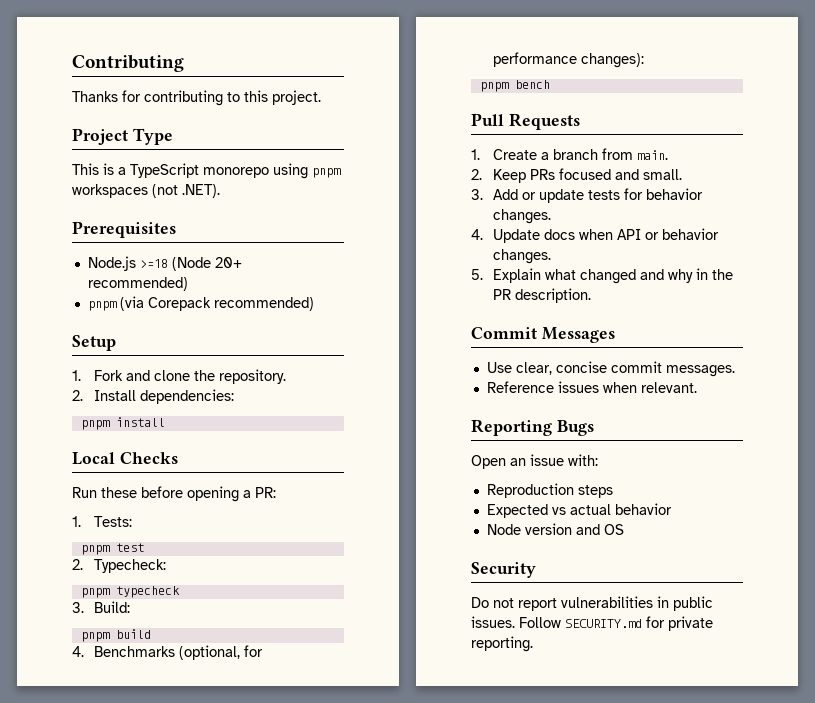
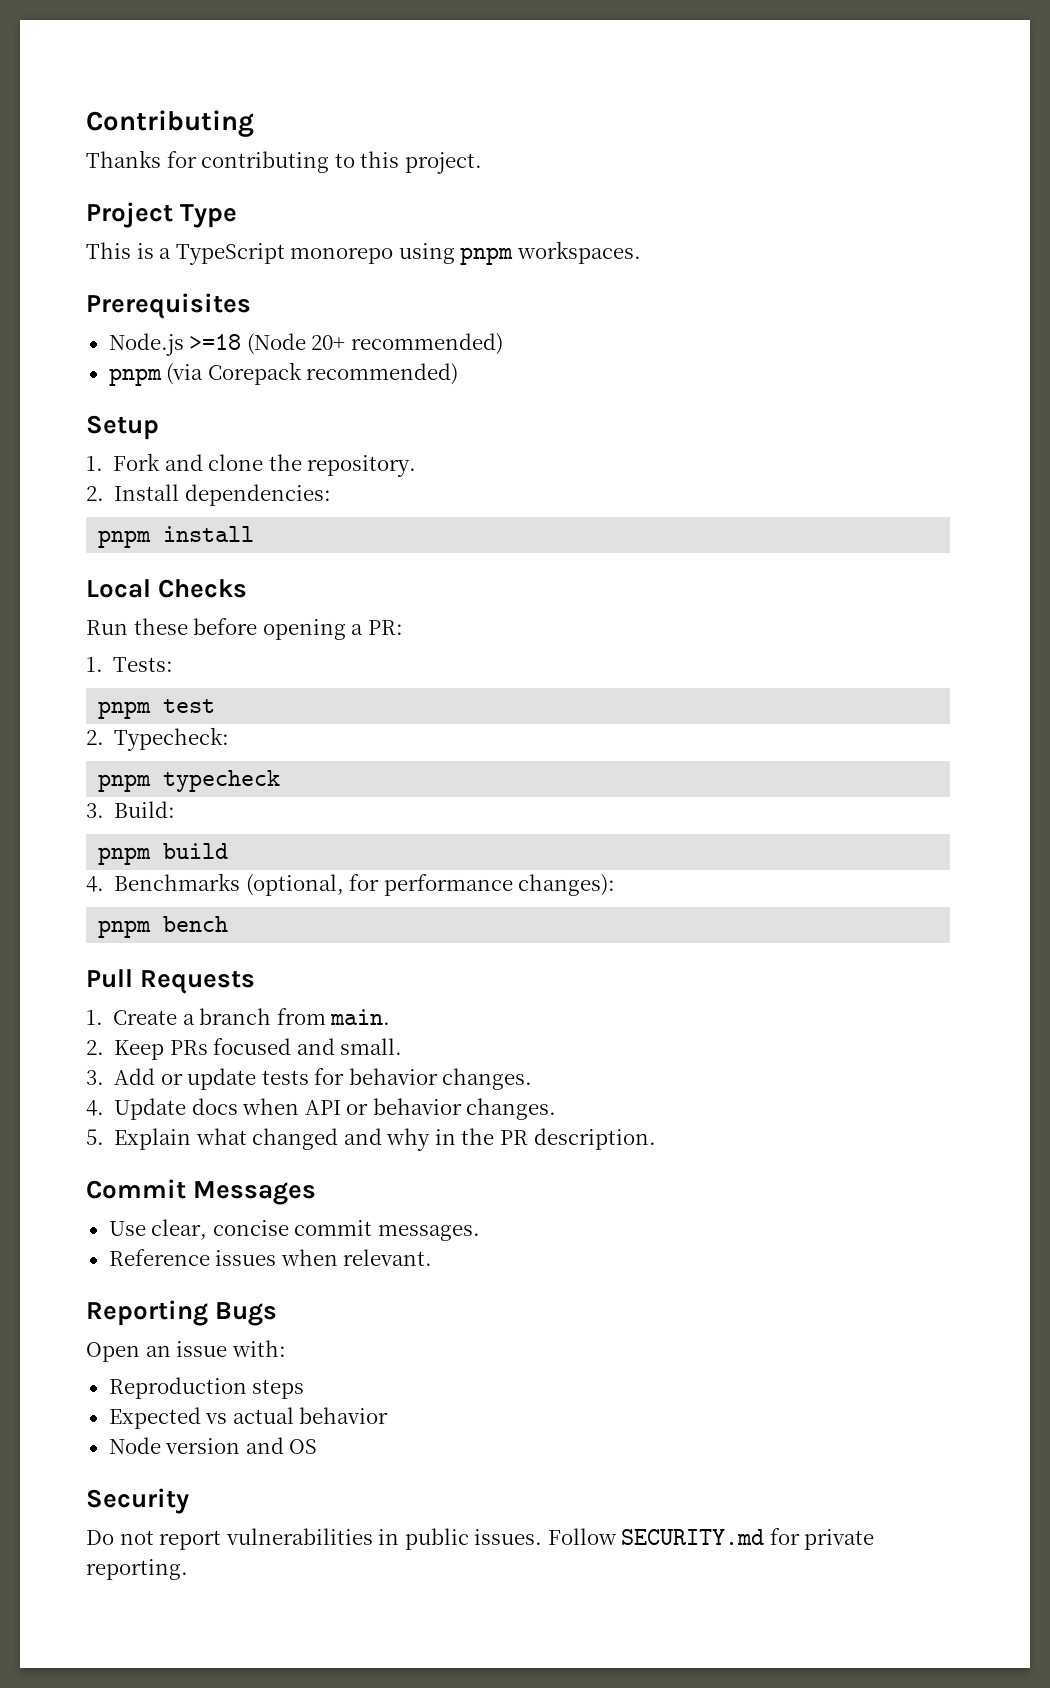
- This is a TypeScript monorepo using pnpm workspaces (not .NET).
+ This is a TypeScript monorepo using pnpm workspaces.

